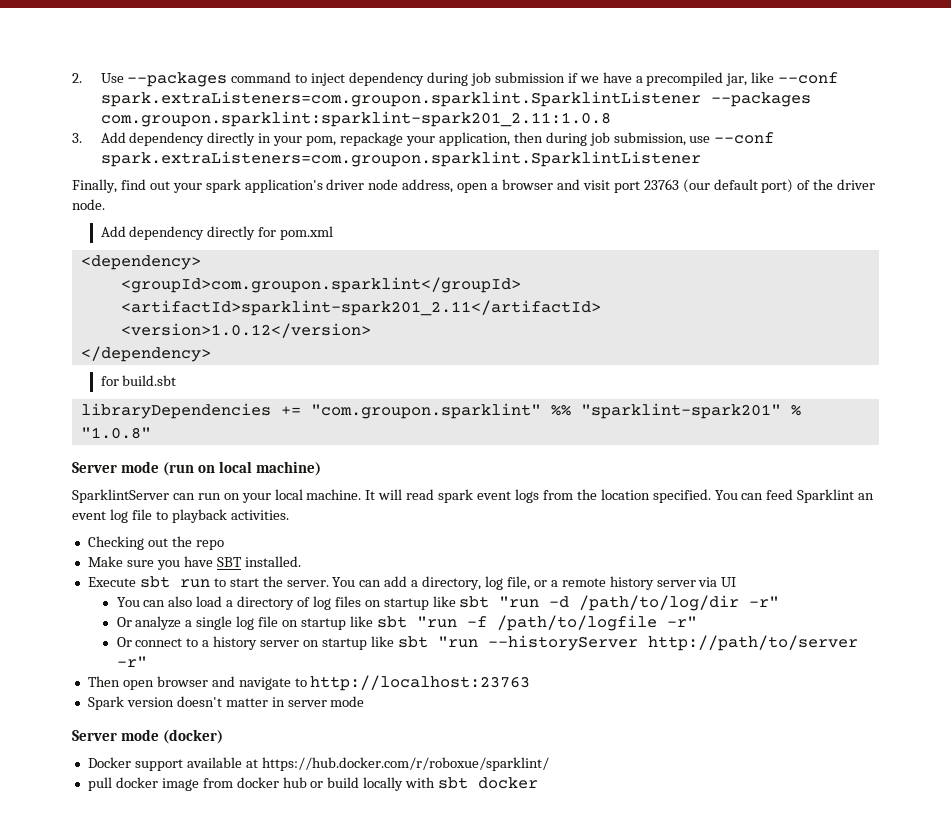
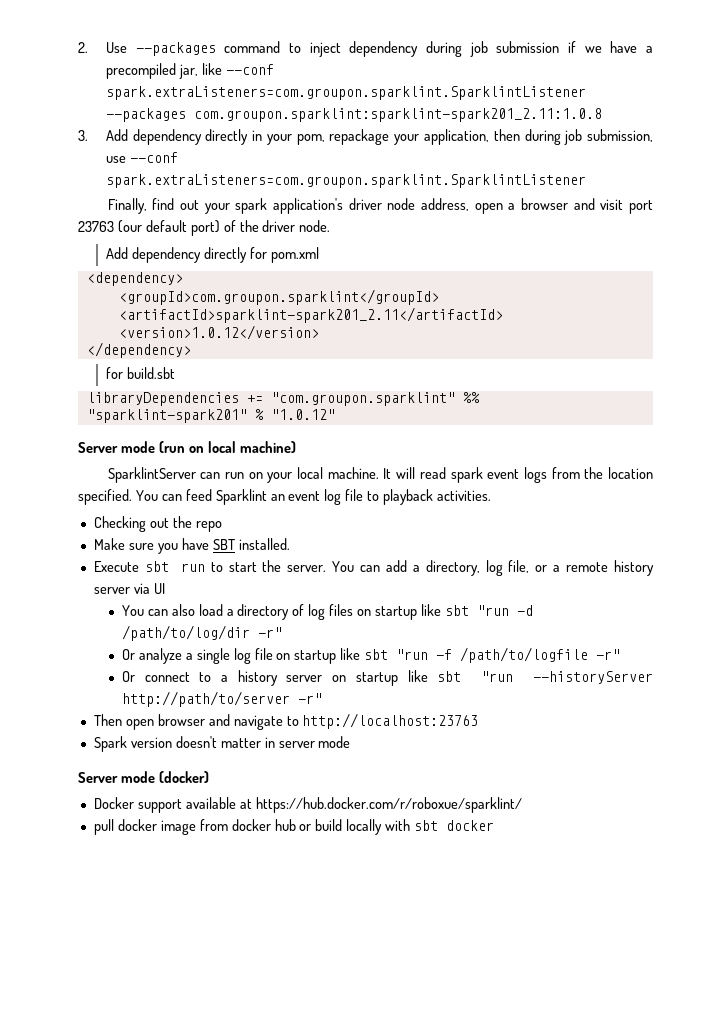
- libraryDependencies += "com.groupon.sparklint" %% "sparklint-spark201" % "1.0.8"
+ libraryDependencies += "com.groupon.sparklint" %% "sparklint-spark201" % "1.0.12"

